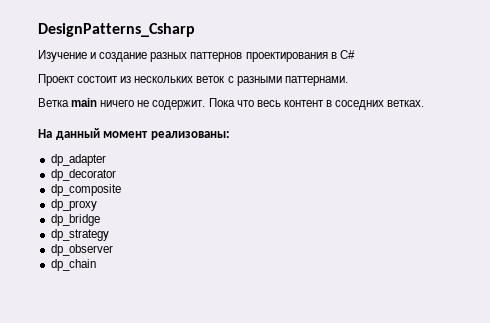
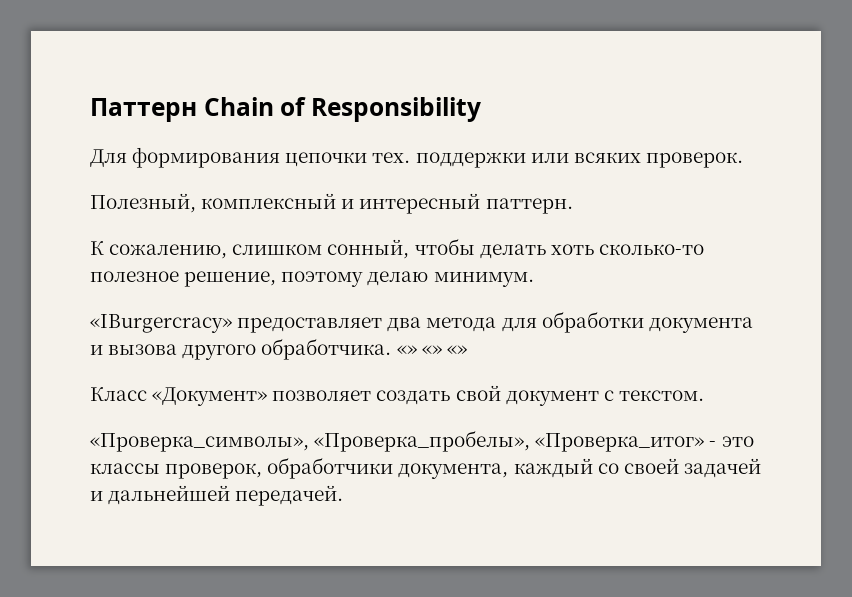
- DesignPatterns_Csharp
- Изучение и создание разных паттернов проектирования в C#
- Проект состоит из нескольких веток с разными паттернами.
- Ветка main ничего не содержит. Пока что весь контент в соседних ветках.
- На данный момент реализованы:
- dp_adapter
- dp_decorator
- dp_composite
- dp_proxy
- dp_bridge
- dp_strategy
- dp_observer
- dp_chain
+ Паттерн Chain of Responsibility
+ Для формирования цепочки тех. поддержки или всяких проверок.
+ Полезный, комплексный и интересный паттерн.
+ К сожалению, слишком сонный, чтобы делать хоть сколько-то полезное решение, поэтому делаю минимум.
+ «IBurgercracy» предоставляет два метода для обработки документа и вызова другого обработчика. «» «» «»
+ Класс «Документ» позволяет создать свой документ с текстом.
+ «Проверка_символы», «Проверка_пробелы», «Проверка_итог» - это классы проверок, обработчики документа, каждый со своей задачей и дальнейшей передачей.

